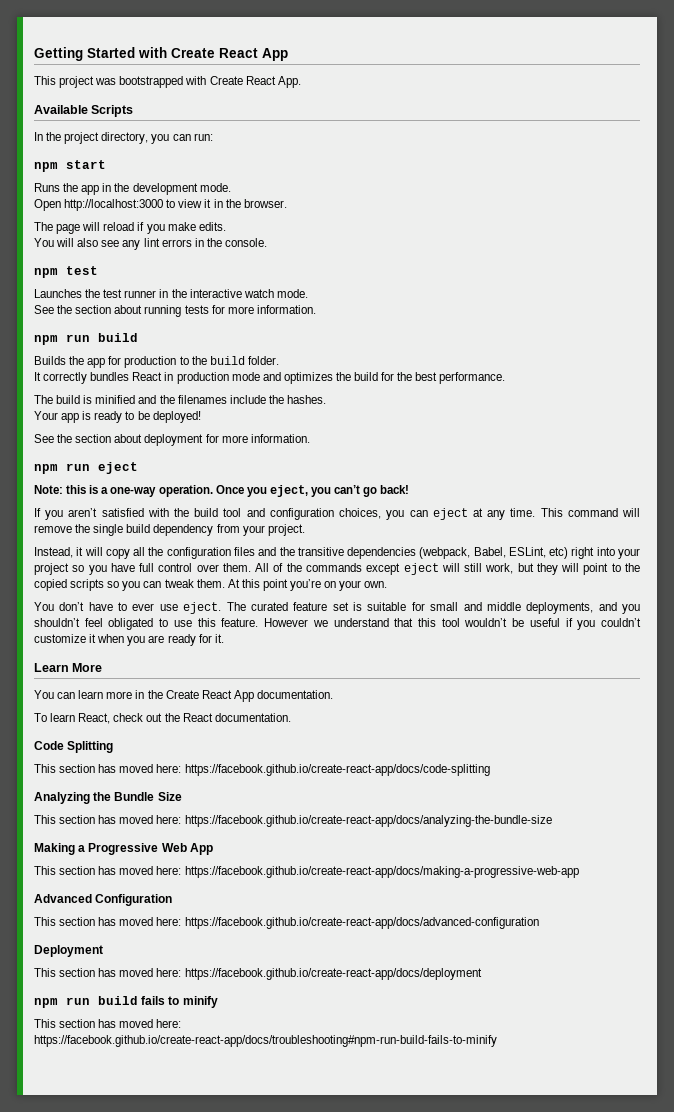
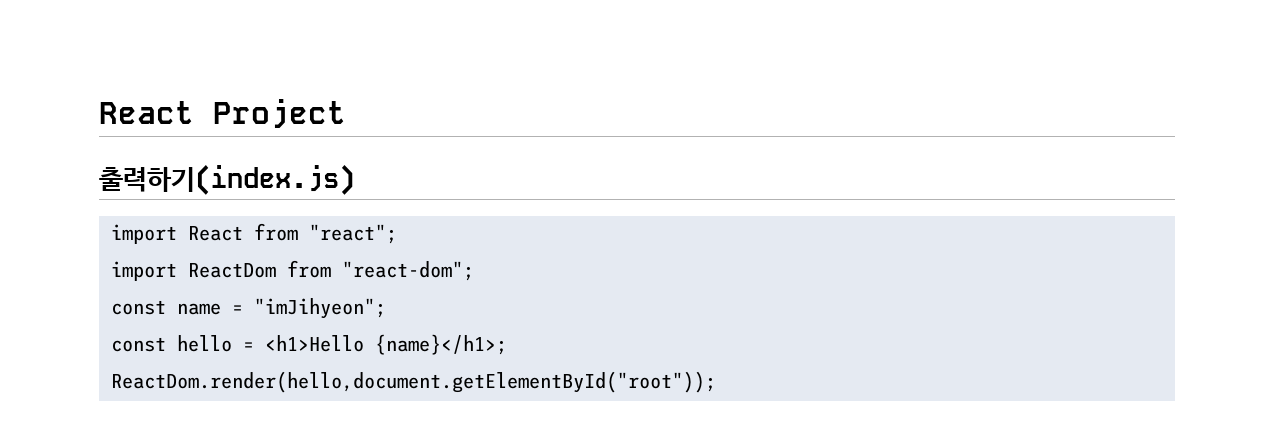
- Getting Started with Create React App
- This project was bootstrapped with Create React App.
- Available Scripts
- In the project directory, you can run:
- npm start
- Runs the app in the development mode.
- Open http://localhost:3000 to view it in the browser.
- The page will reload if you make edits.
- You will also see any lint errors in the console.
- npm test
- Launches the test runner in the interactive watch mode.
- See the section about running tests for more information.
- npm run build
- Builds the app for production to the build folder.
- It correctly bundles React in production mode and optimizes the build for the best performance.
- The build is minified and the filenames include the hashes.
- Your app is ready to be deployed!
- See the section about deployment for more information.
- npm run eject
- Note: this is a one-way operation. Once you eject, you can’t go back!
- If you aren’t satisfied with the build tool and configuration choices, you can eject at any time. This command will remove the single build dependency from your project.
- Instead, it will copy all the configuration files and the transitive dependencies (webpack, Babel, ESLint, etc) right into your project so you have full control over them. All of the commands except eject will still work, but they will point to the copied scripts so you can tweak them. At this point you’re on your own.
- You don’t have to ever use eject. The curated feature set is suitable for small and middle deployments, and you shouldn’t feel obligated to use this feature. However we understand that this tool wouldn’t be useful if you couldn’t customize it when you are ready for it.
- Learn More
- You can learn more in the Create React App documentation.
- To learn React, check out the React documentation.
- Code Splitting
- This section has moved here: https://facebook.github.io/create-react-app/docs/code-splitting
- Analyzing the Bundle Size
- This section has moved here: https://facebook.github.io/create-react-app/docs/analyzing-the-bundle-size
- Making a Progressive Web App
- This section has moved here: https://facebook.github.io/create-react-app/docs/making-a-progressive-web-app
- Advanced Configuration
- This section has moved here: https://facebook.github.io/create-react-app/docs/advanced-configuration
- Deployment
- This section has moved here: https://facebook.github.io/create-react-app/docs/deployment
- npm run build fails to minify
- This section has moved here: https://facebook.github.io/create-react-app/docs/troubleshooting#npm-run-build-fails-to-minify
+ React Project
+ 출력하기(index.js)
+ import React from "react";
+ import ReactDom from "react-dom";
+ const name = "imJihyeon";
+ const hello = <h1>Hello {name}</h1>;
+ ReactDom.render(hello,document.getElementById("root"));

